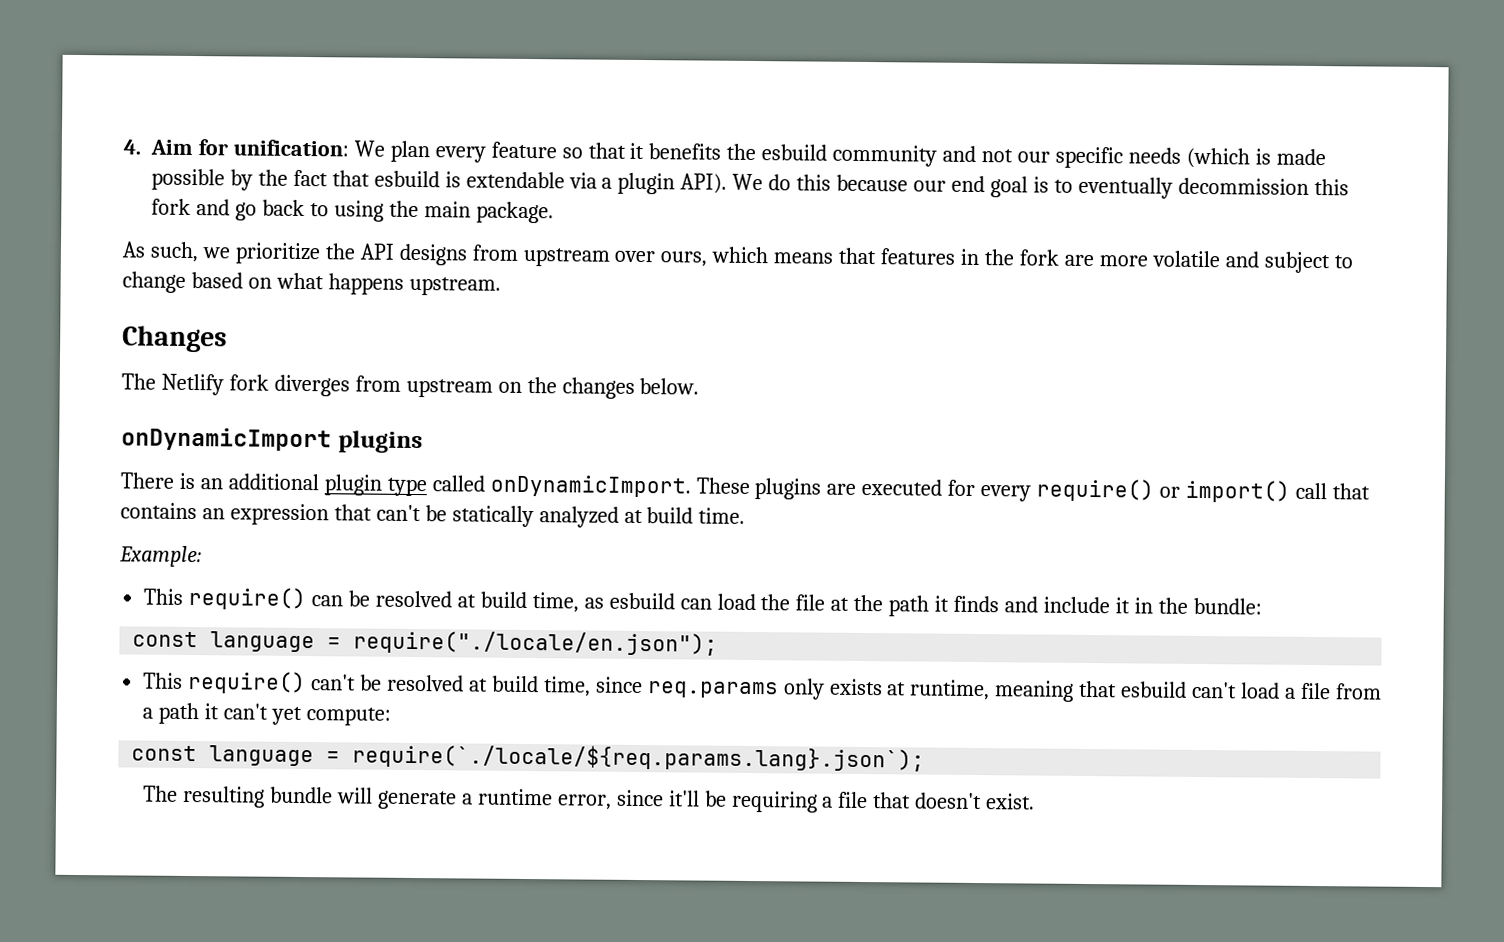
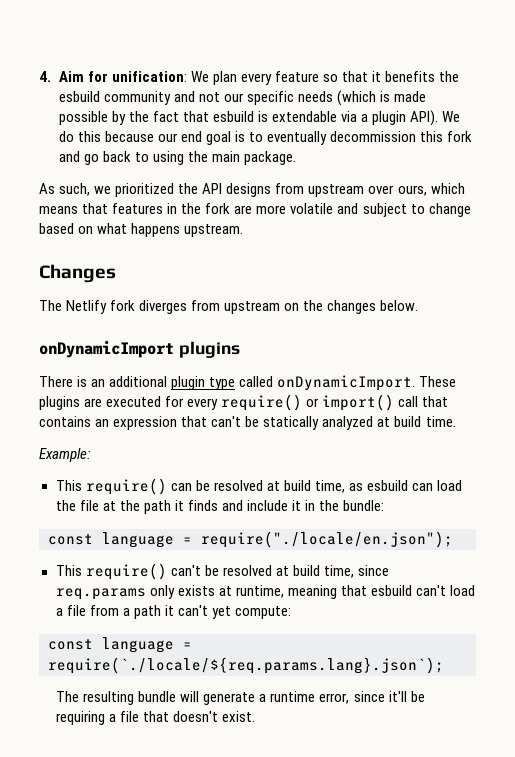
- As such, we prioritize the API designs from upstream over ours, which means that features in the fork are more volatile and subject to change based on what happens upstream.
+ As such, we prioritized the API designs from upstream over ours, which means that features in the fork are more volatile and subject to change based on what happens upstream.

